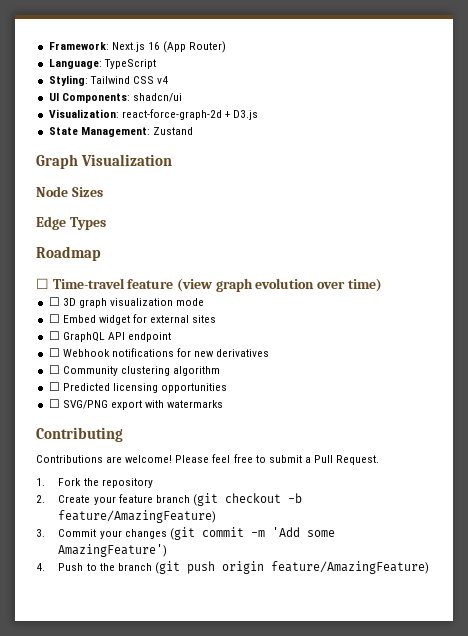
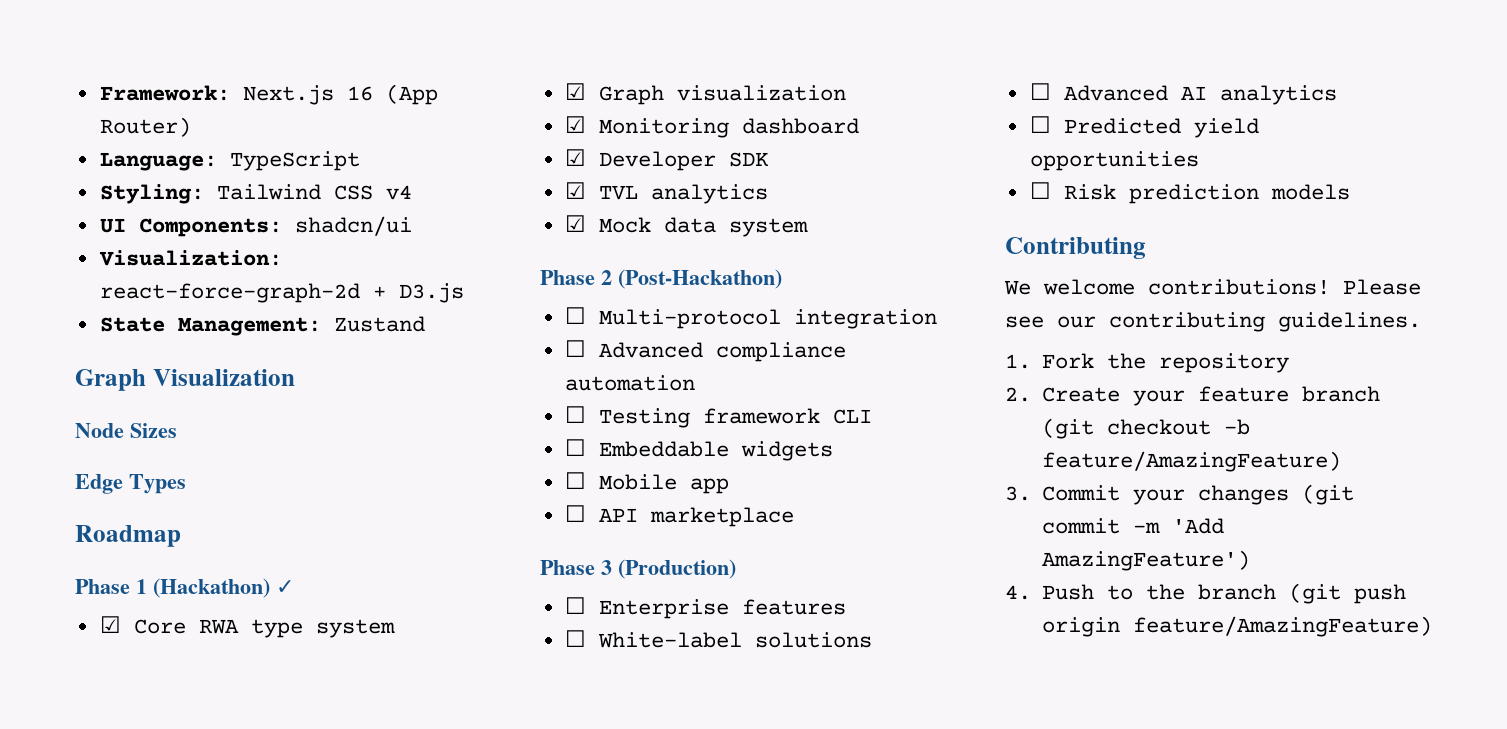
- ☐ Time-travel feature (view graph evolution over time)
- ☐ 3D graph visualization mode
- ☐ Embed widget for external sites
- ☐ GraphQL API endpoint
- ☐ Webhook notifications for new derivatives
- ☐ Community clustering algorithm
+ Phase 1 (Hackathon) ✓
+ ☑ Core RWA type system
+ ☑ Graph visualization
+ ☑ Monitoring dashboard
+ ☑ Developer SDK
+ ☑ TVL analytics
+ ☑ Mock data system
+ Phase 2 (Post-Hackathon)
+ ☐ Multi-protocol integration
+ ☐ Advanced compliance automation
+ ☐ Testing framework CLI
+ ☐ Embeddable widgets
+ ☐ Mobile app
+ ☐ API marketplace
+ Phase 3 (Production)
+ ☐ Enterprise features
+ ☐ White-label solutions
+ ☐ Advanced AI analytics
- ☐ Predicted licensing opportunities
+ ☐ Predicted yield opportunities
- ☐ SVG/PNG export with watermarks
+ ☐ Risk prediction models
  Contributing
- Contributions are welcome! Please feel free to submit a Pull Request.
+ We welcome contributions! Please see our contributing guidelines.
- 3. Commit your changes (git commit -m 'Add some AmazingFeature')
+ 3. Commit your changes (git commit -m 'Add AmazingFeature')

